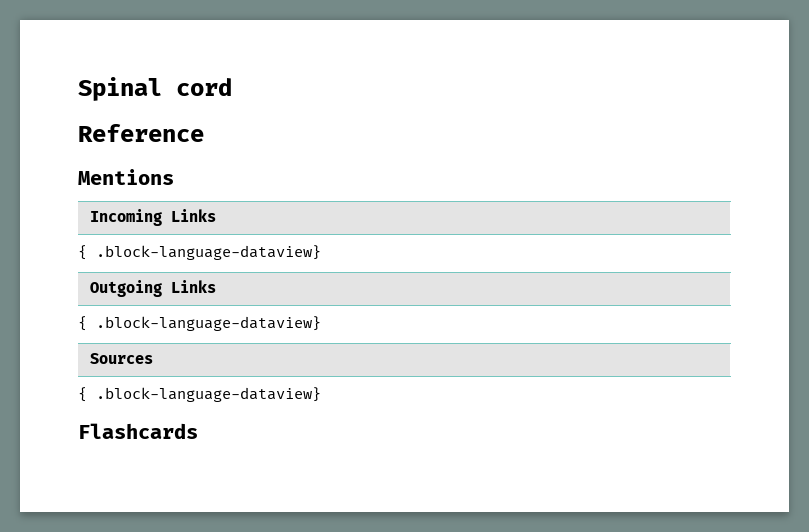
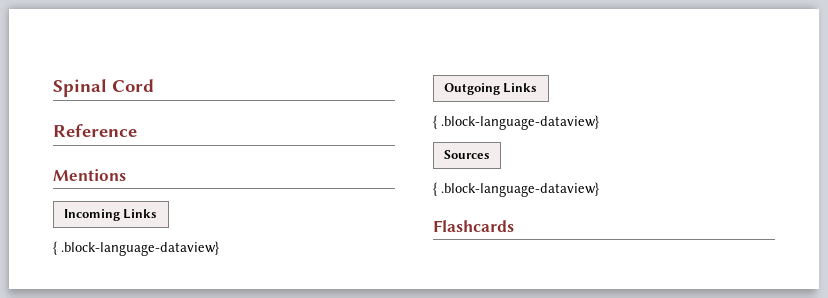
- Spinal cord
+ Spinal Cord

